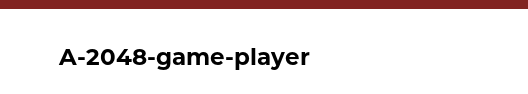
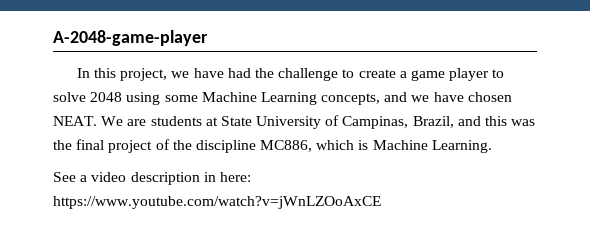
+ In this project, we have had the challenge to create a game player to solve 2048 using some Machine Learning concepts, and we have chosen NEAT. We are students at State University of Campinas, Brazil, and this was the final project of the discipline MC886, which is Machine Learning.
+ See a video description in here: https://www.youtube.com/watch?v=jWnLZOoAxCE

